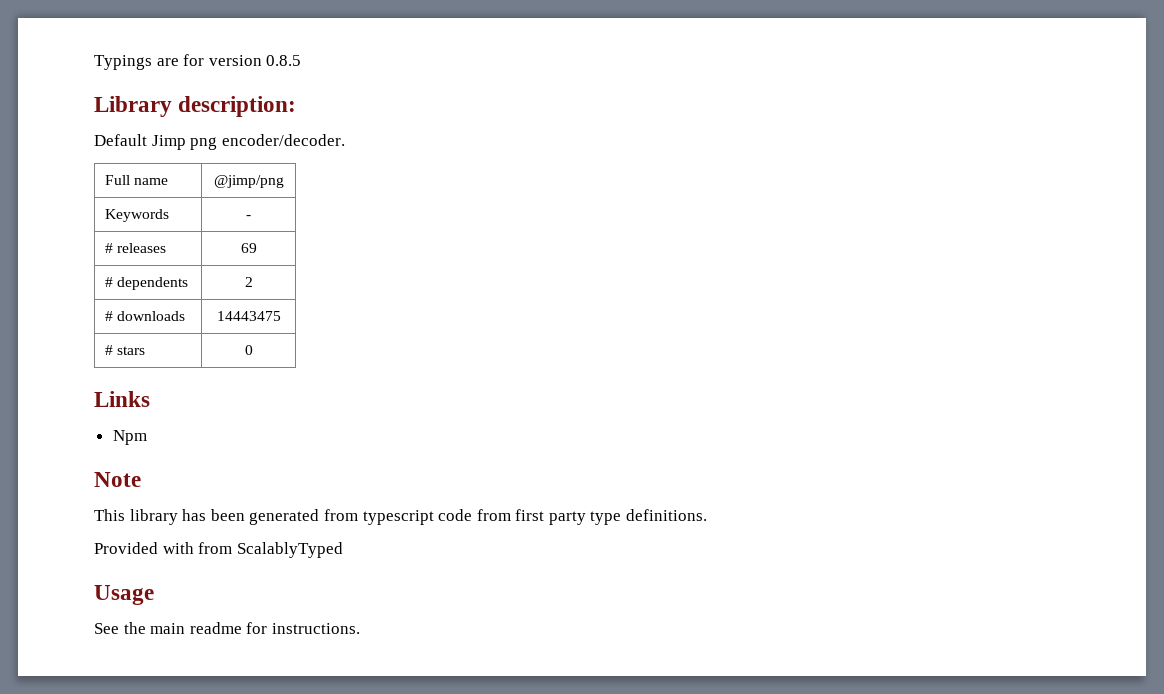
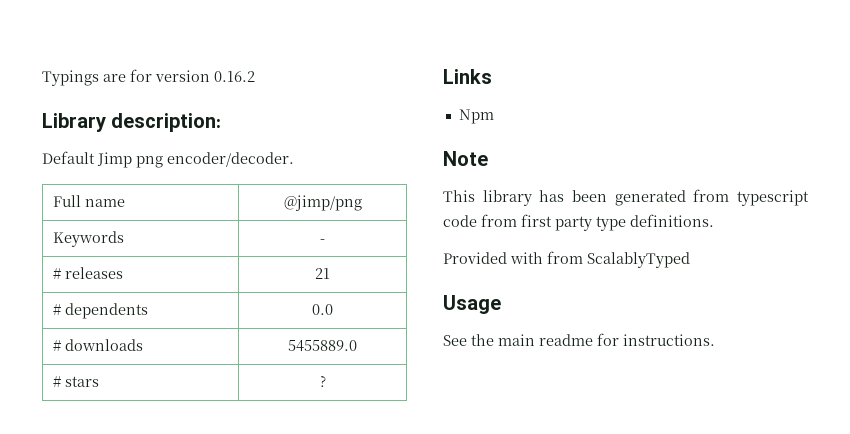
- Typings are for version 0.8.5
+ Typings are for version 0.16.2
- # releases | 69
+ # releases | 21
- # dependents | 2
+ # dependents | 0.0
- # downloads | 14443475
+ # downloads | 5455889.0
- # stars | 0
+ # stars | ?

